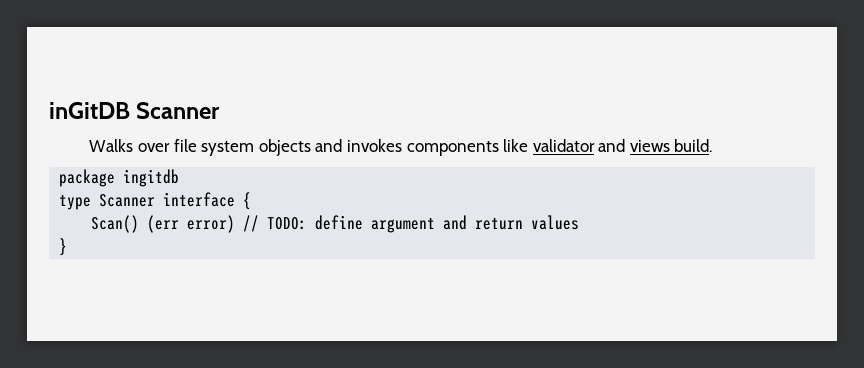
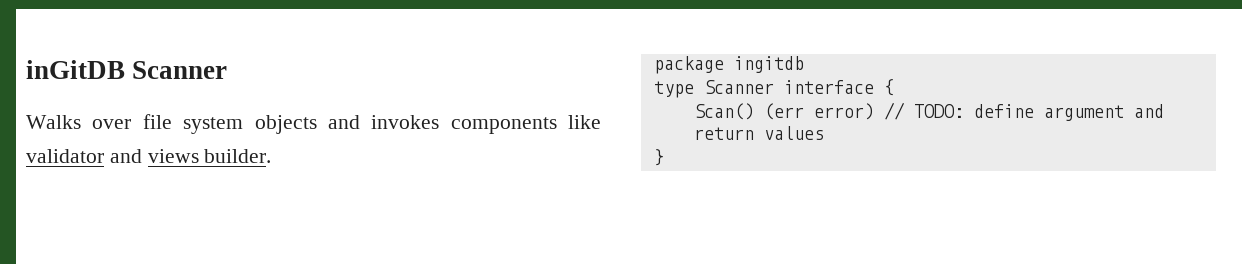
- Walks over file system objects and invokes components like validator and views build.
+ Walks over file system objects and invokes components like validator and views builder.

